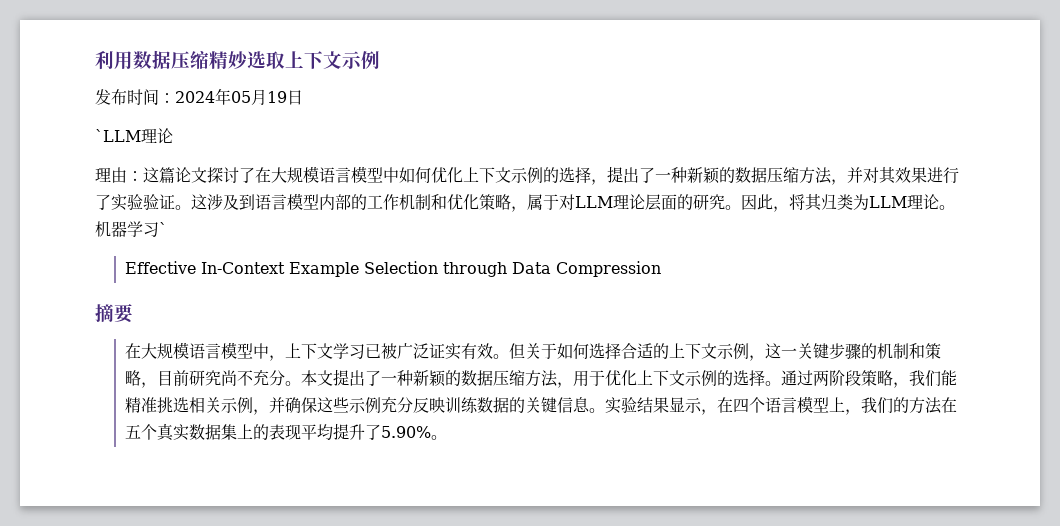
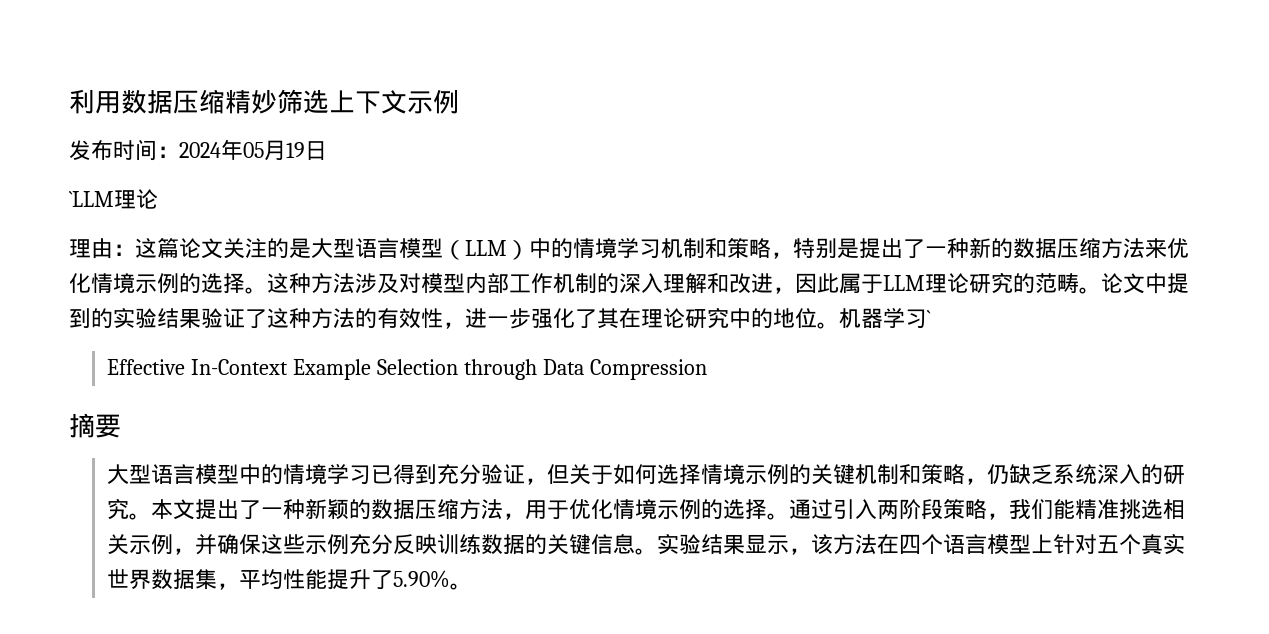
- 利用数据压缩精妙选取上下文示例
+ 利用数据压缩精妙筛选上下文示例
- 理由：这篇论文探讨了在大规模语言模型中如何优化上下文示例的选择，提出了一种新颖的数据压缩方法，并对其效果进行了实验验证。这涉及到语言模型内部的工作机制和优化策略，属于对LLM理论层面的研究。因此，将其归类为LLM理论。
+ 理由：这篇论文关注的是大型语言模型（LLM）中的情境学习机制和策略，特别是提出了一种新的数据压缩方法来优化情境示例的选择。这种方法涉及对模型内部工作机制的深入理解和改进，因此属于LLM理论研究的范畴。论文中提到的实验结果验证了这种方法的有效性，进一步强化了其在理论研究中的地位。
- 在大规模语言模型中，上下文学习已被广泛证实有效。但关于如何选择合适的上下文示例，这一关键步骤的机制和策略，目前研究尚不充分。
+ 大型语言模型中的情境学习已得到充分验证，但关于如何选择情境示例的关键机制和策略，仍缺乏系统深入的研究。
- 本文提出了一种新颖的数据压缩方法，用于优化上下文示例的选择。
+ 本文提出了一种新颖的数据压缩方法，用于优化情境示例的选择。
- 通过两阶段策略，我们能精准挑选相关示例，并确保这些示例充分反映训练数据的关键信息。
+ 通过引入两阶段策略，我们能精准挑选相关示例，并确保这些示例充分反映训练数据的关键信息。
- 实验结果显示，在四个语言模型上，我们的方法在五个真实数据集上的表现平均提升了5.90%。
+ 实验结果显示，该方法在四个语言模型上针对五个真实世界数据集，平均性能提升了5.90%。

